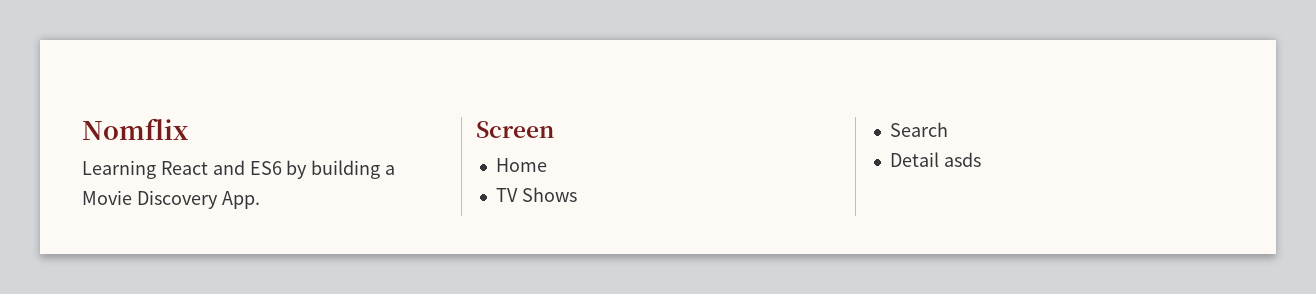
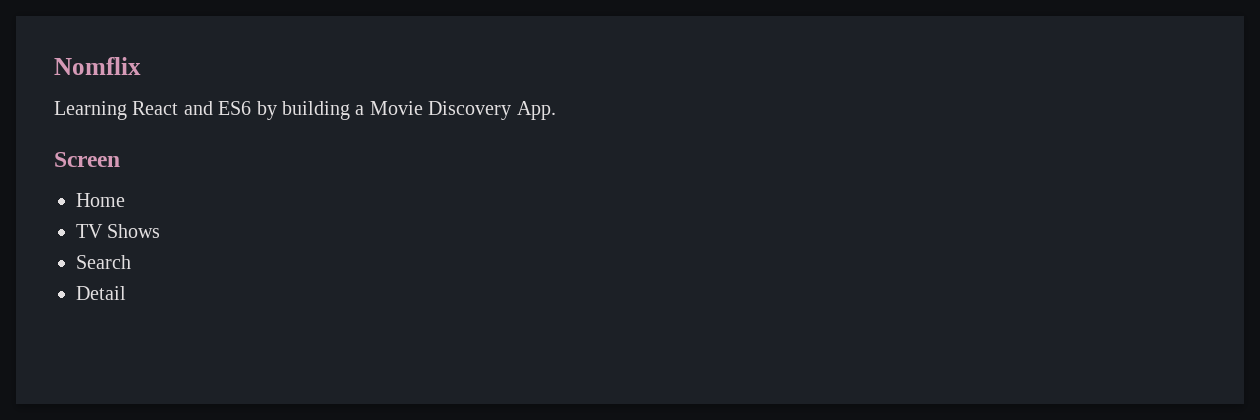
- Detail asds
+ Detail

